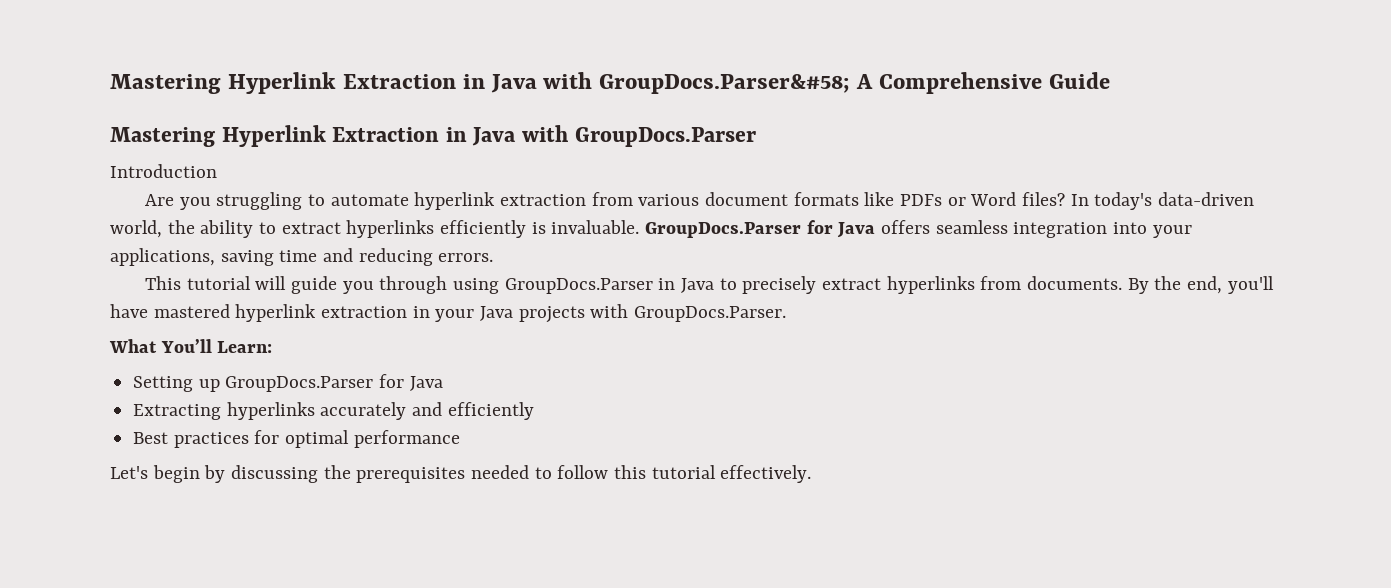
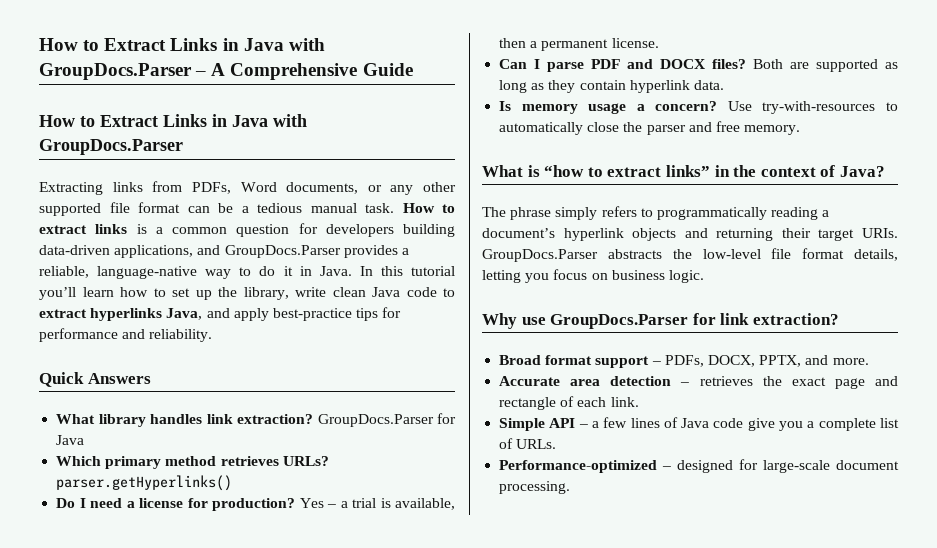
- Mastering Hyperlink Extraction in Java with GroupDocs.Parser&#58; A Comprehensive Guide
- Mastering Hyperlink Extraction in Java with GroupDocs.Parser
+ How to Extract Links in Java with GroupDocs.Parser – A Comprehensive Guide
+ How to Extract Links in Java with GroupDocs.Parser
- Introduction
- Are you struggling to automate hyperlink extraction from various document formats like PDFs or Word files? In today's data-driven world, the ability to extract hyperlinks efficiently is invaluable. GroupDocs.Parser for Java offers seamless integration into your applications, saving time and reducing errors.
- This tutorial will guide you through using GroupDocs.Parser in Java to precisely extract hyperlinks from documents. By the end, you'll have mastered hyperlink extraction in your Java projects with GroupDocs.Parser.
- What You’ll Learn:
- Setting up GroupDocs.Parser for Java
- Extracting hyperlinks accurately and efficiently
- Best practices for optimal performance
- Let's begin by discussing the prerequisites needed to follow this tutorial effectively.
+ Extracting links from PDFs, Word documents, or any other supported file format can be a tedious manual task. How to extract links is a common question for developers building data‑driven applications, and GroupDocs.Parser provides a reliable, language‑native way to do it in Java. In this tutorial you’ll learn how to set up the library, write clean Java code to extract hyperlinks Java, and apply best‑practice tips for performance and reliability.
+ Quick Answers
+ What library handles link extraction? GroupDocs.Parser for Java
+ Which primary method retrieves URLs? parser.getHyperlinks()
+ Do I need a license for production? Yes – a trial is available, then a permanent license.
+ Can I parse PDF and DOCX files? Both are supported as long as they contain hyperlink data.
+ Is memory usage a concern? Use try‑with‑resources to automatically close the parser and free memory.
+ What is “how to extract links” in the context of Java?
+ The phrase simply refers to programmatically reading a document’s hyperlink objects and returning their target URIs. GroupDocs.Parser abstracts the low‑level file format details, letting you focus on business logic.
+ Why use GroupDocs.Parser for link extraction?
+ Broad format support – PDFs, DOCX, PPTX, and more.
+ Accurate area detection – retrieves the exact page and rectangle of each link.
+ Simple API – a few lines of Java code give you a complete list of URLs.
+ Performance‑optimized – designed for large‑scale document processing.

